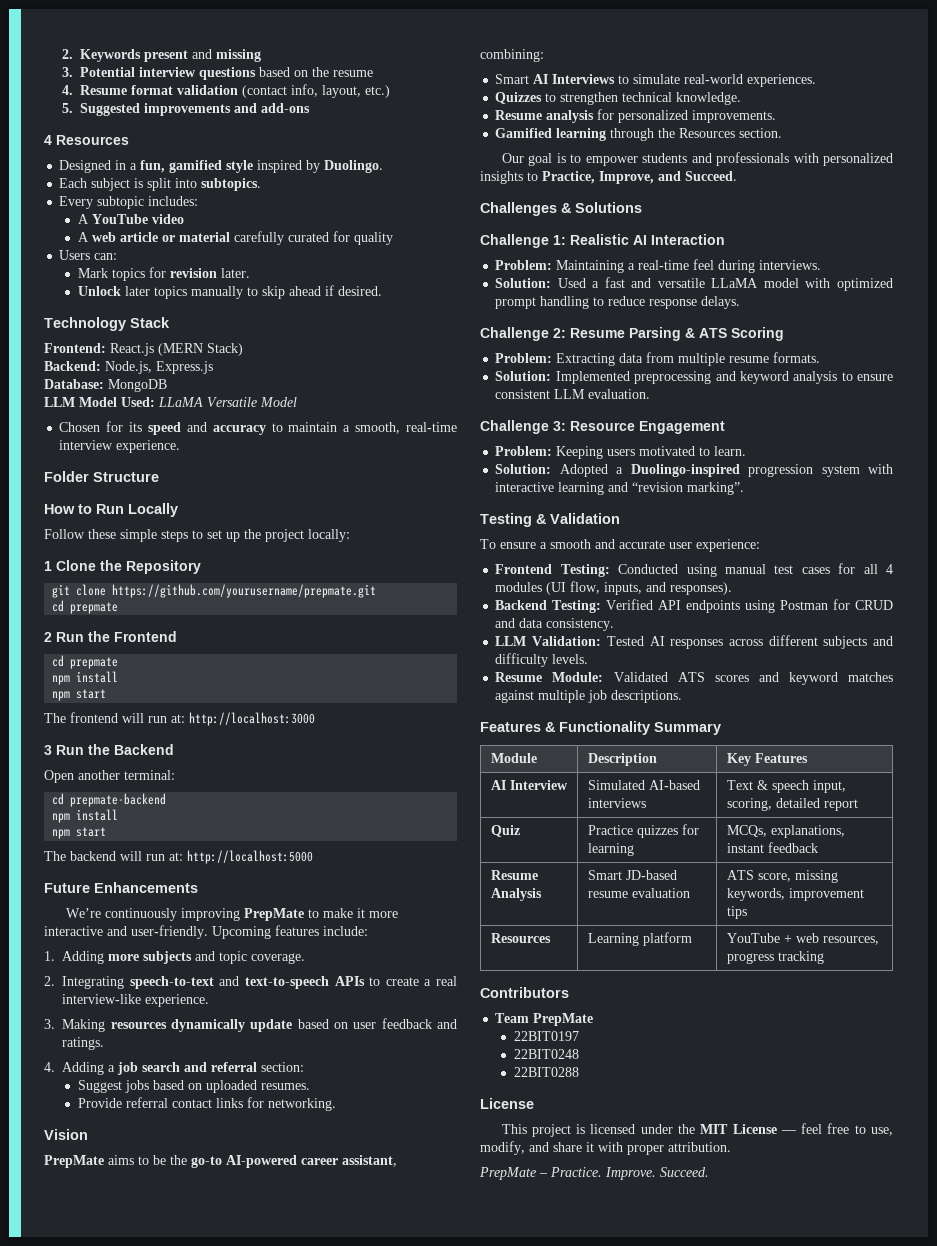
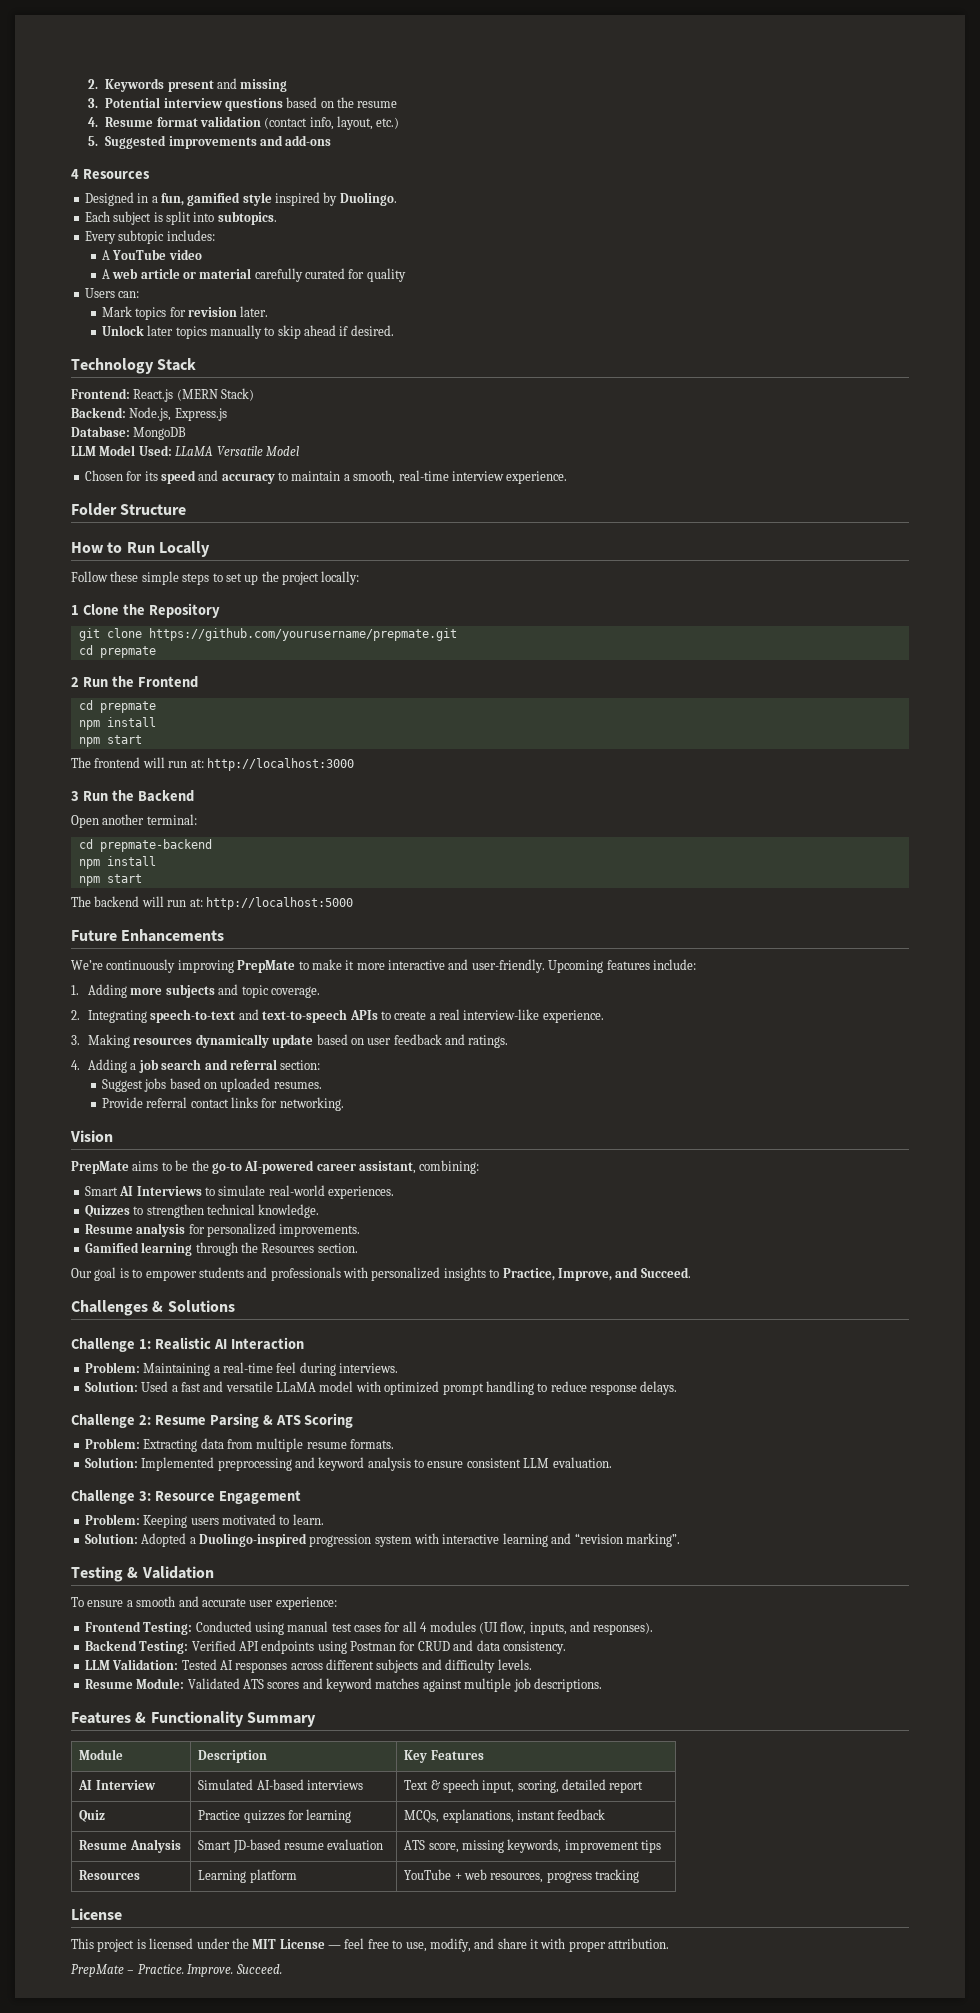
- Contributors
- Team PrepMate
- 22BIT0197
- 22BIT0248
- 22BIT0288

